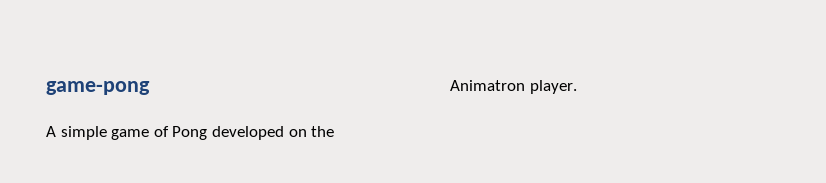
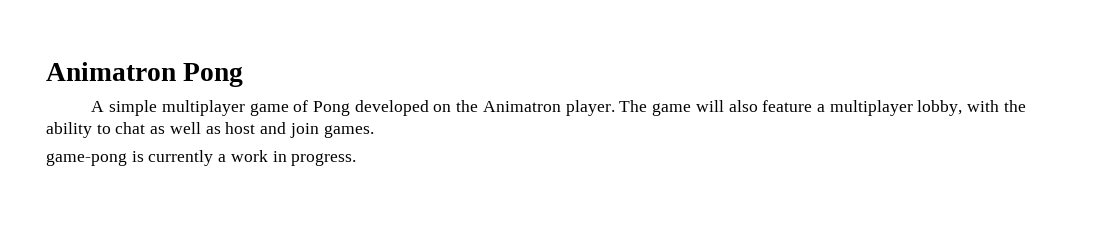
- game-pong
+ Animatron Pong
- A simple game of Pong developed on the Animatron player.
+ A simple multiplayer game of Pong developed on the Animatron player.
+ The game will also feature a multiplayer lobby, with the ability to chat as well as host and join games.
+ game-pong is currently a work in progress.

